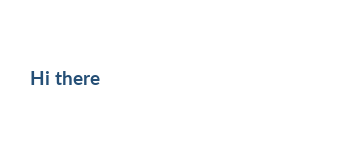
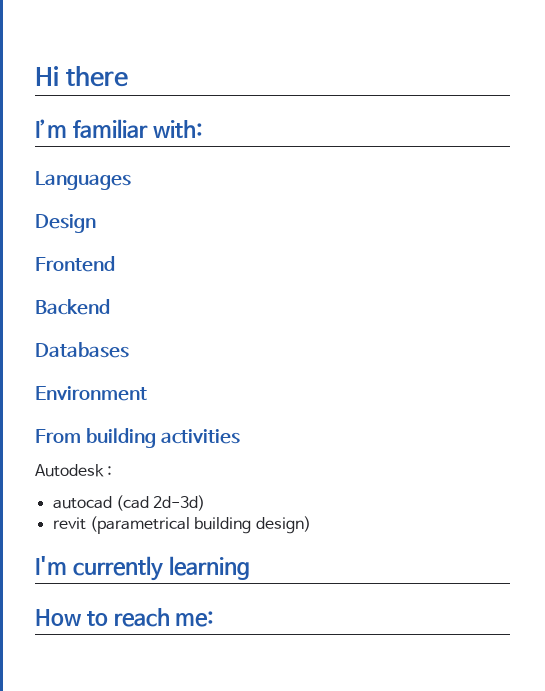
+ I’m familiar with:
+ Languages
+ Design
+ Frontend
+ Backend
+ Databases
+ Environment
+ From building activities
+ Autodesk :
+ autocad (cad 2d-3d)
+ revit (parametrical building design)
+ I'm currently learning
+ How to reach me:

